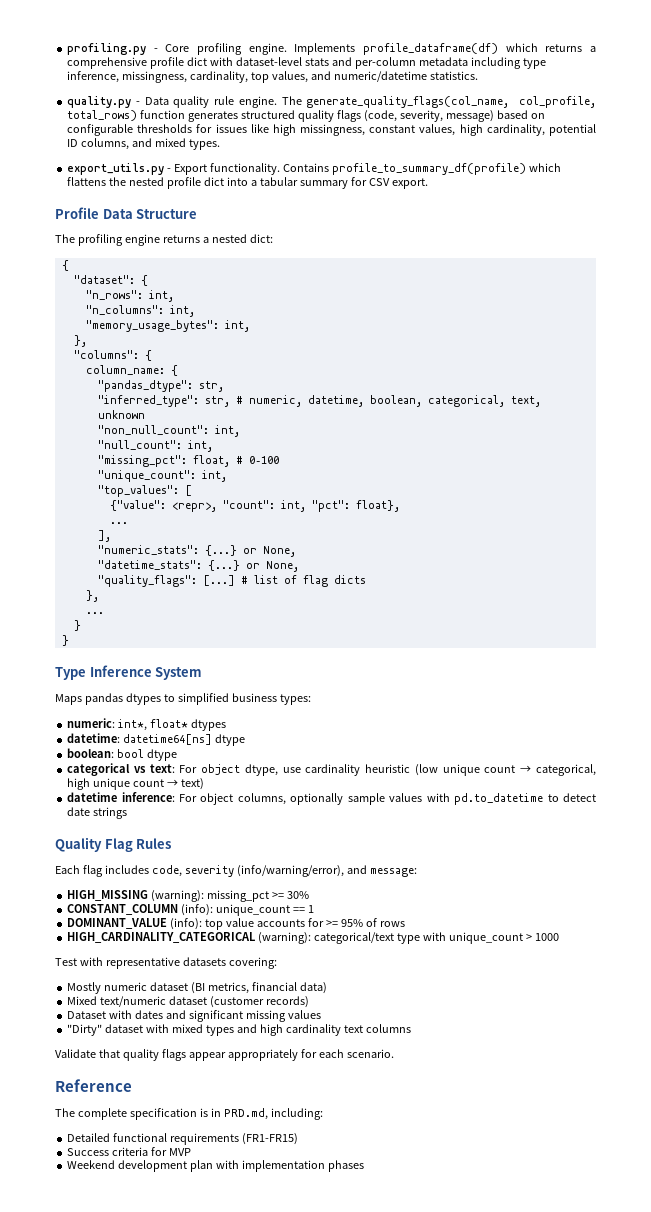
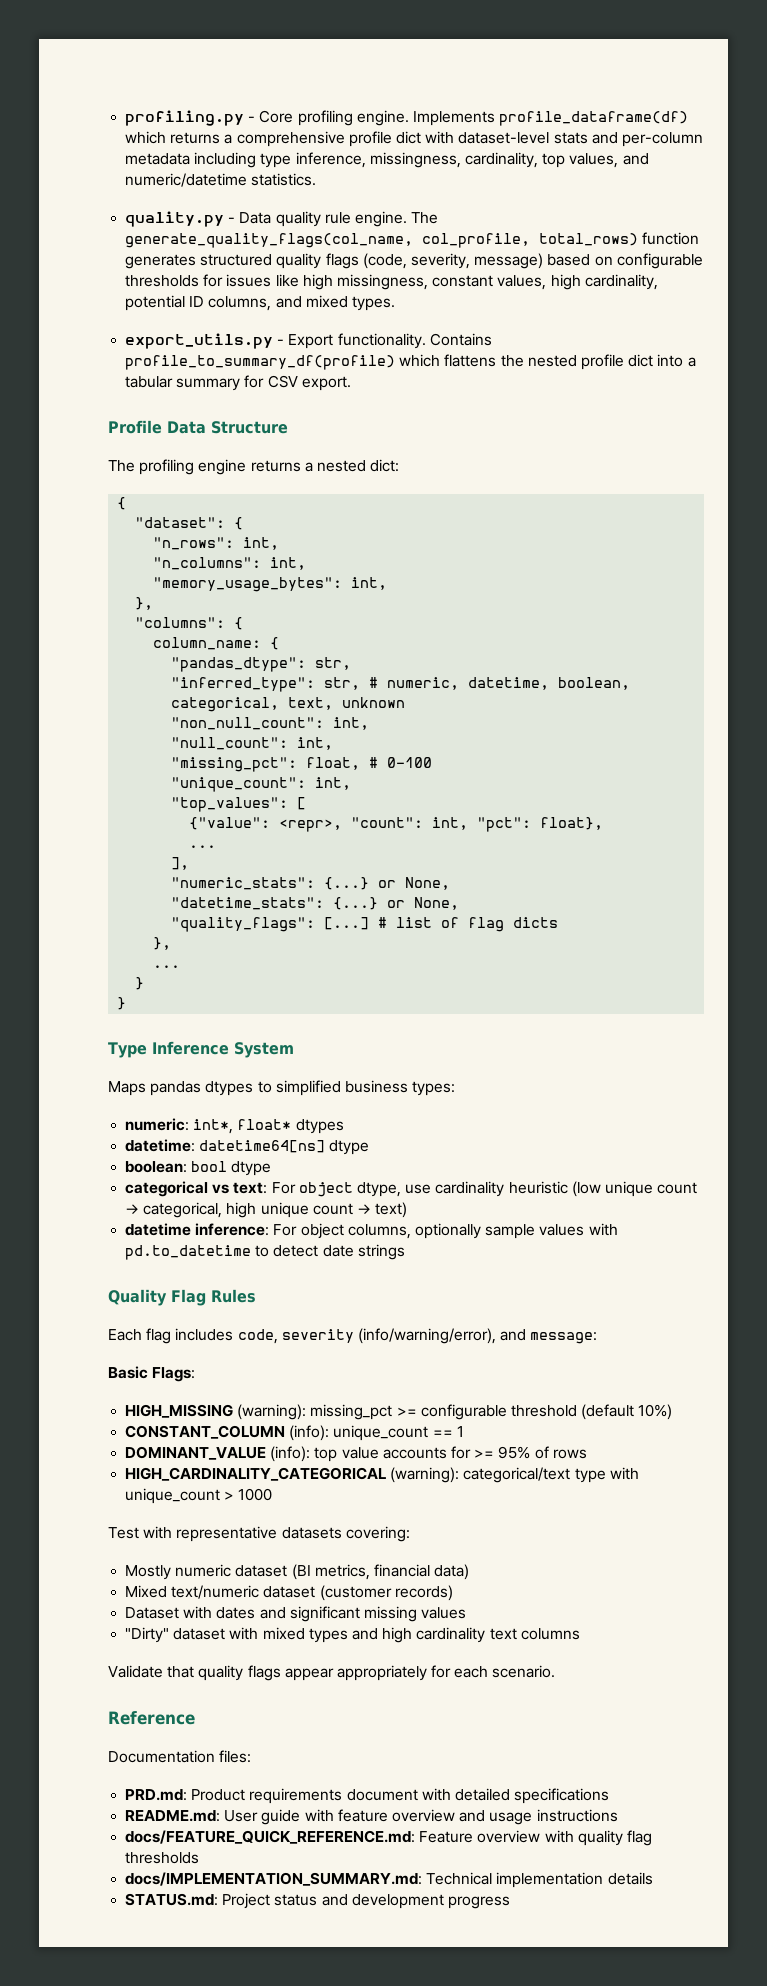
+ Basic Flags:
- HIGH_MISSING (warning): missing_pct >= 30%
+ HIGH_MISSING (warning): missing_pct >= configurable threshold (default 10%)
- The complete specification is in PRD.md, including:
- Detailed functional requirements (FR1-FR15)
- Success criteria for MVP
- Weekend development plan with implementation phases
+ Documentation files:
+ PRD.md: Product requirements document with detailed specifications
+ README.md: User guide with feature overview and usage instructions
+ docs/FEATURE_QUICK_REFERENCE.md: Feature overview with quality flag thresholds
+ docs/IMPLEMENTATION_SUMMARY.md: Technical implementation details
+ STATUS.md: Project status and development progress

